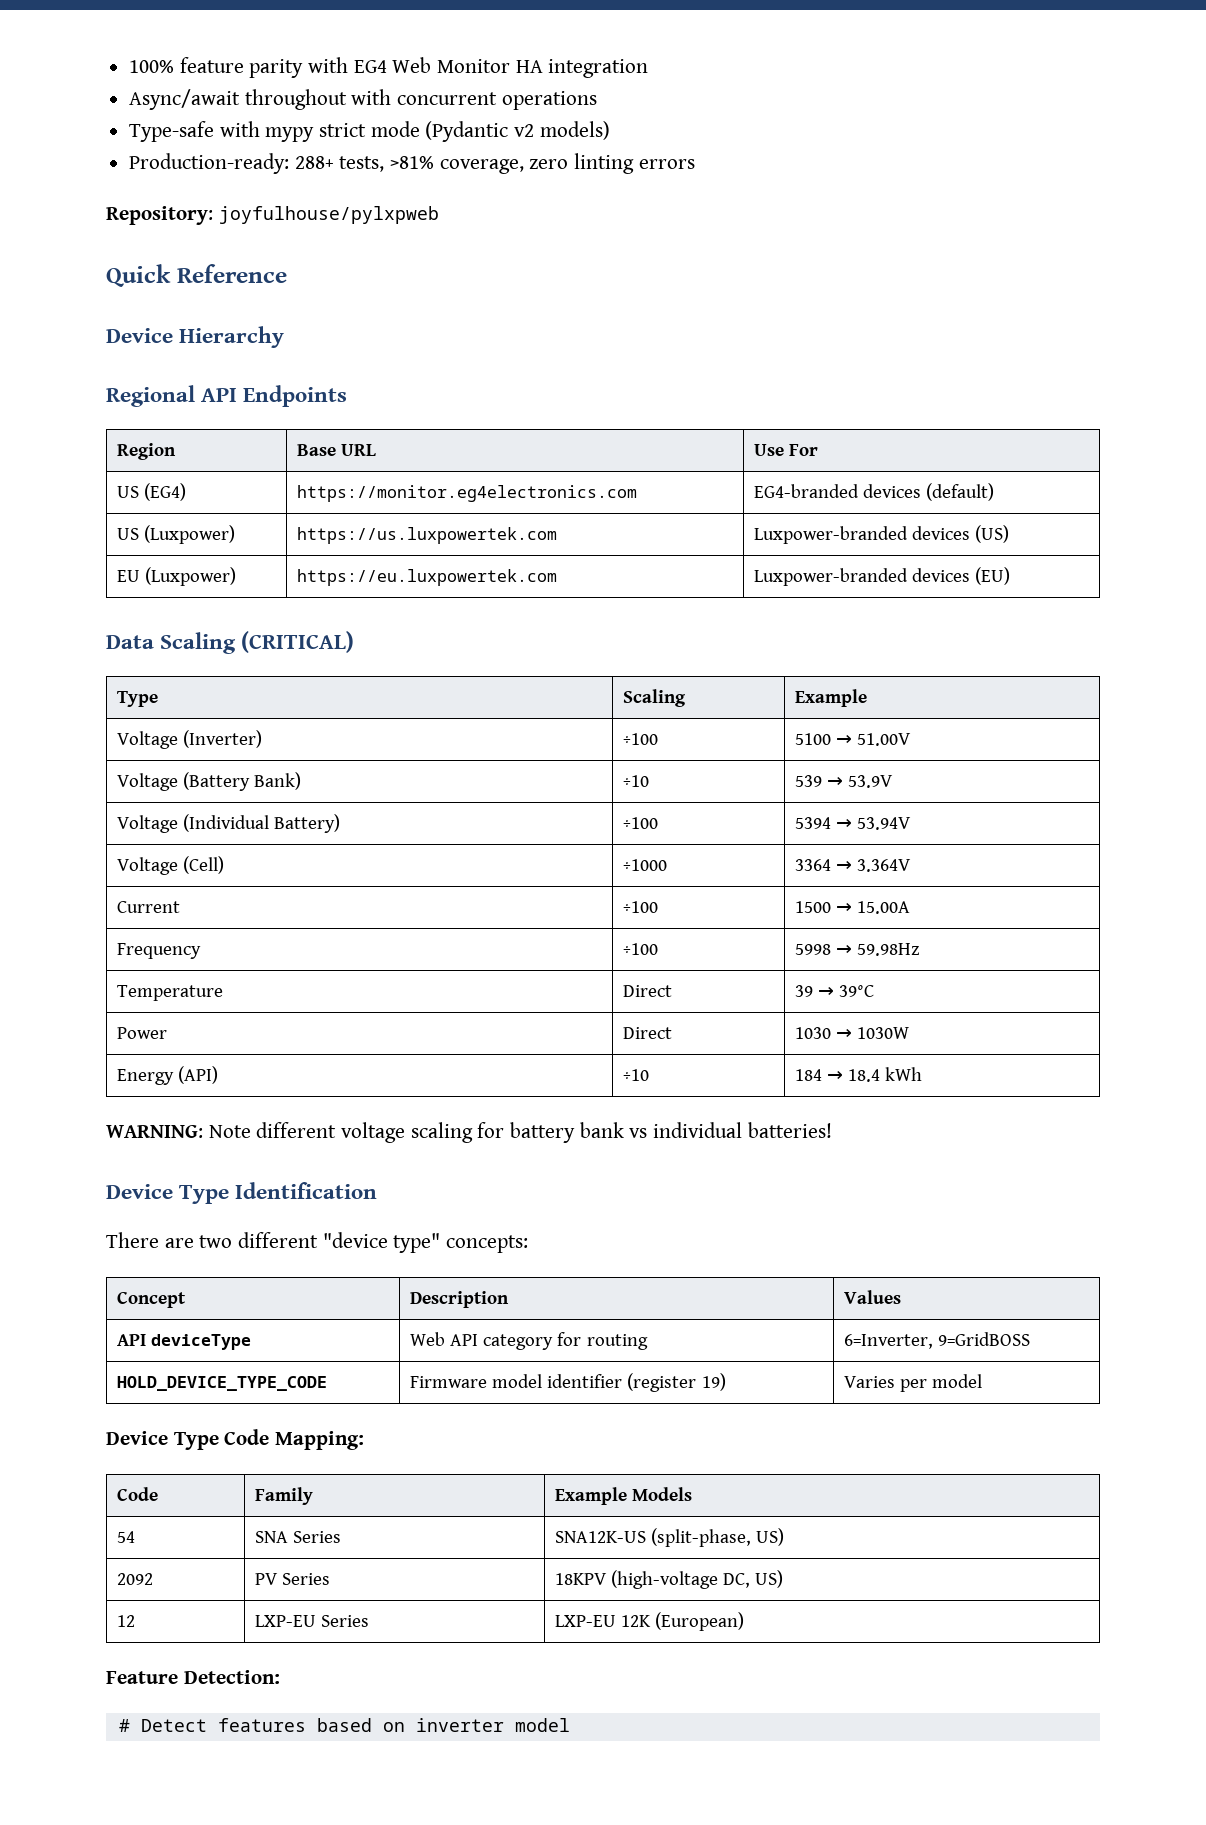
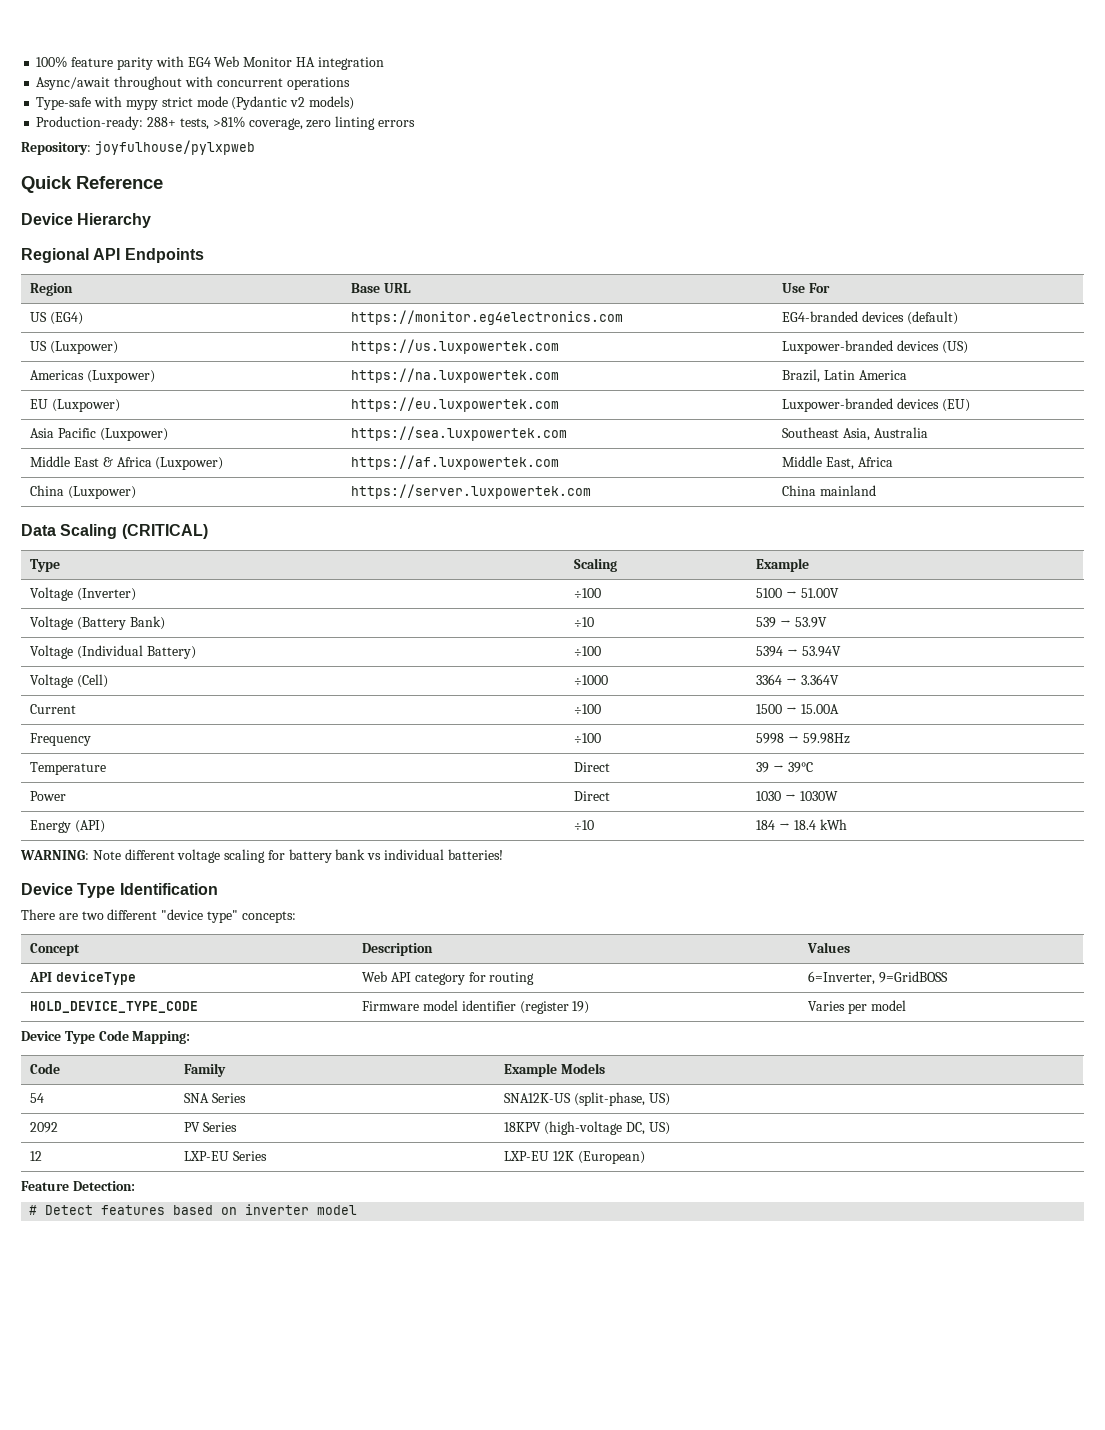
+ Americas (Luxpower) | https://na.luxpowertek.com | Brazil, Latin America
+ Asia Pacific (Luxpower) | https://sea.luxpowertek.com | Southeast Asia, Australia
+ Middle East & Africa (Luxpower) | https://af.luxpowertek.com | Middle East, Africa
+ China (Luxpower) | https://server.luxpowertek.com | China mainland

